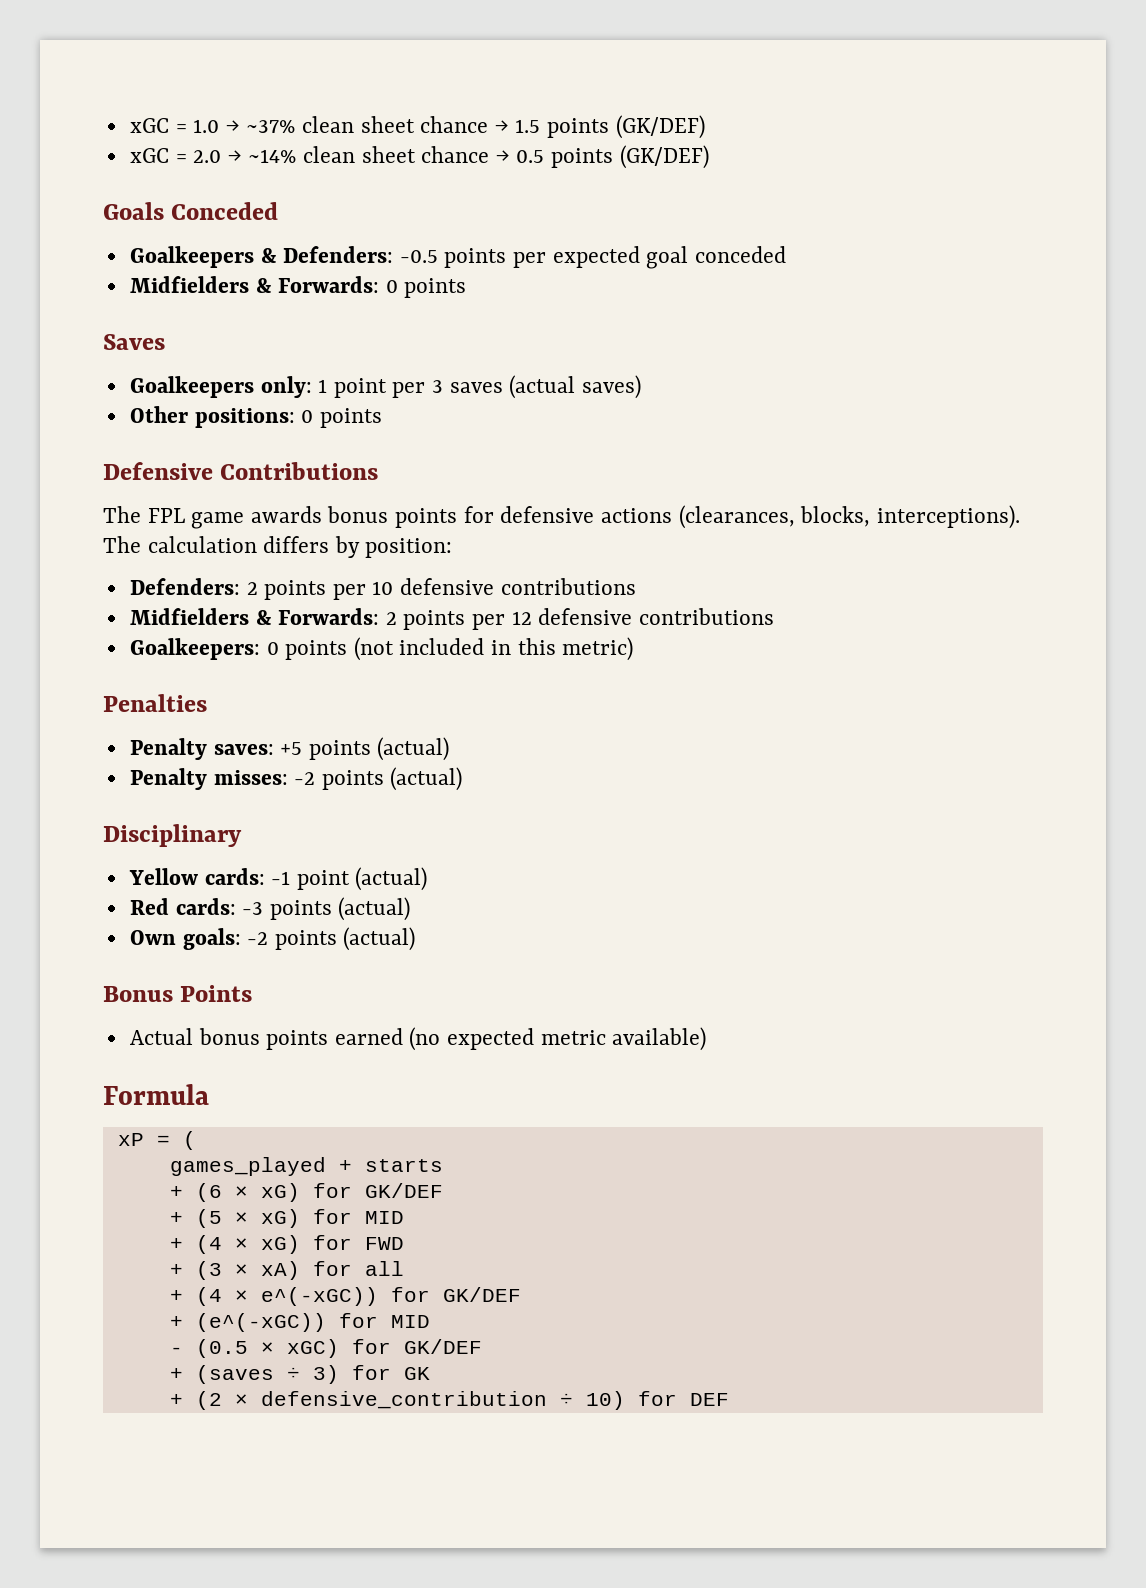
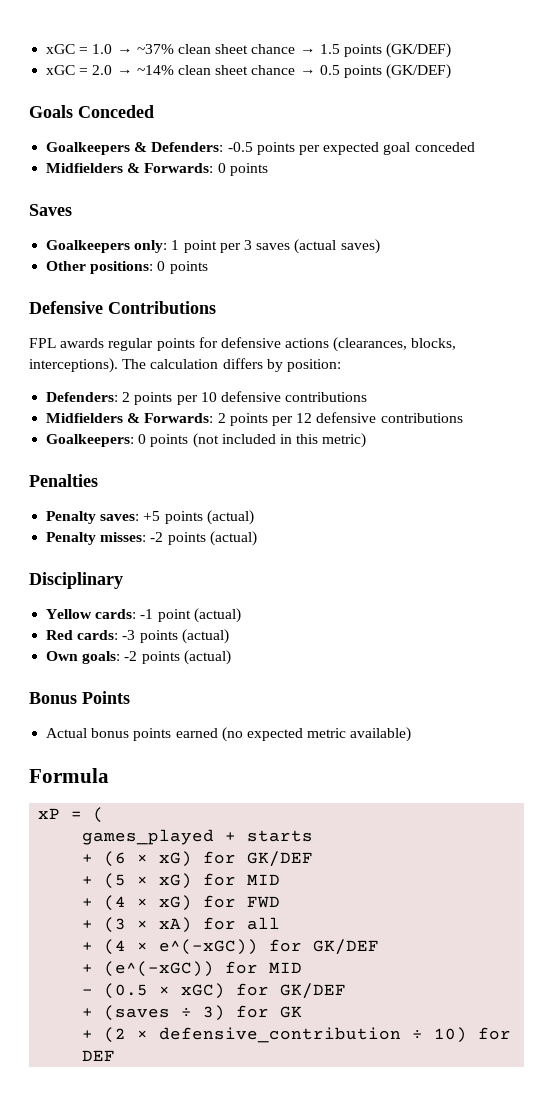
- The FPL game awards bonus points for defensive actions (clearances, blocks, interceptions).
+ FPL awards regular points for defensive actions (clearances, blocks, interceptions).

